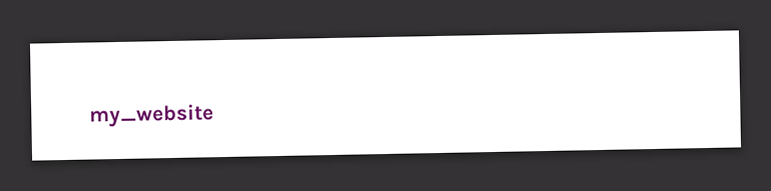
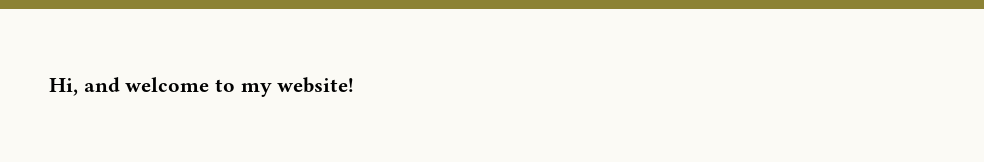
- my_website
+ Hi, and welcome to my website!

